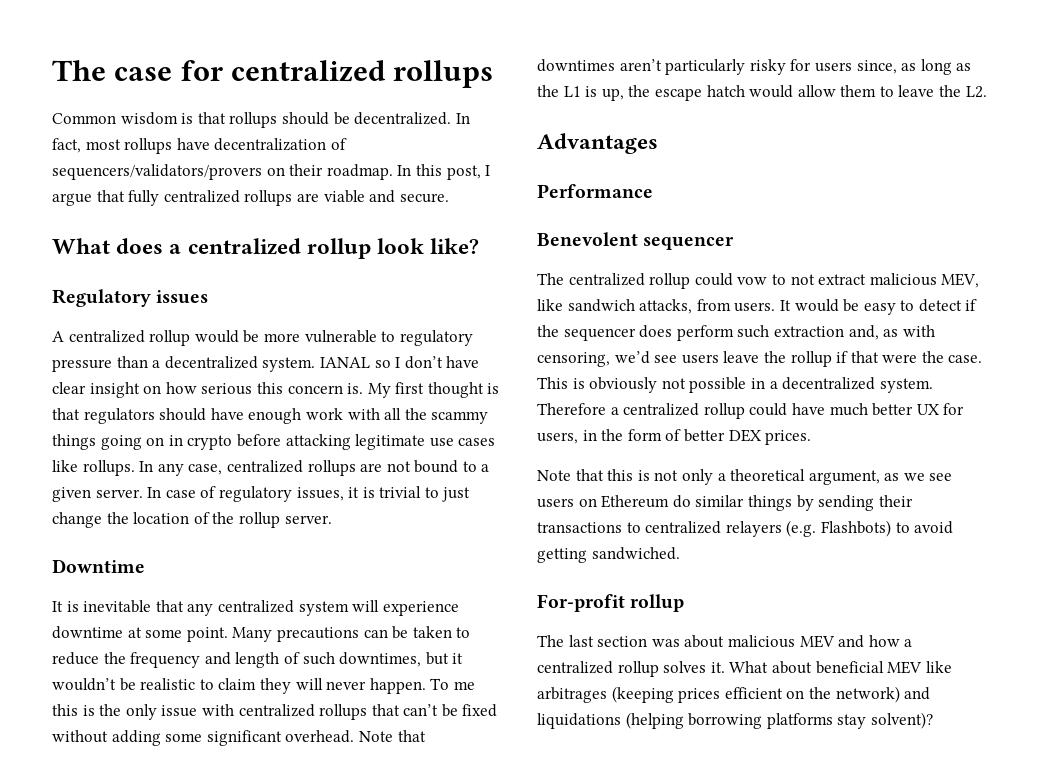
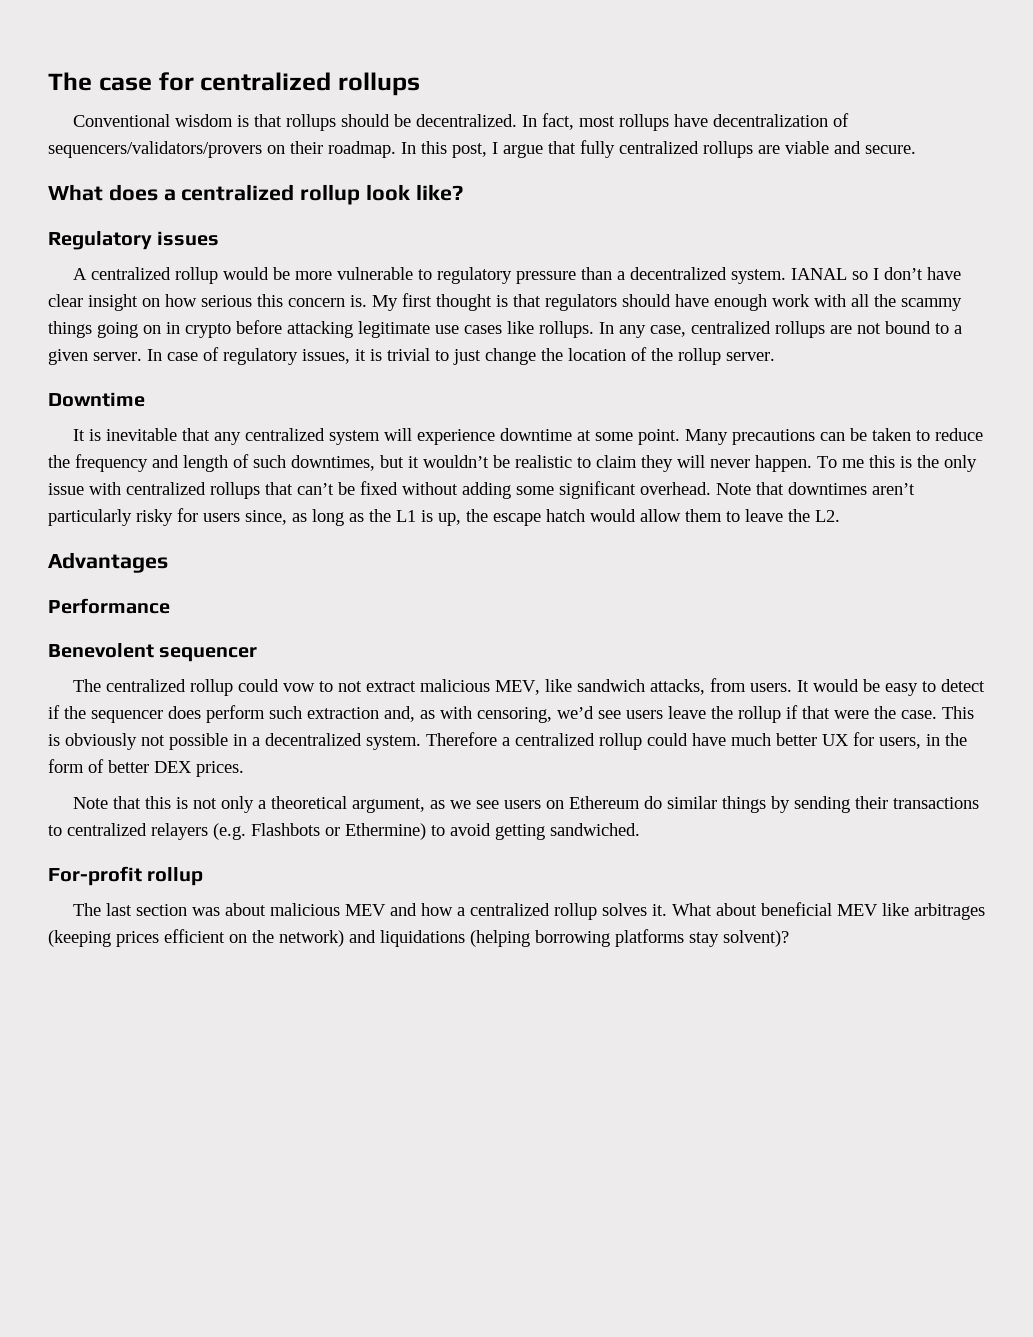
- Common wisdom is that rollups should be decentralized.
+ Conventional wisdom is that rollups should be decentralized.
- Note that this is not only a theoretical argument, as we see users on Ethereum do similar things by sending their transactions to centralized relayers (e.g. Flashbots) to avoid getting sandwiched.
+ Note that this is not only a theoretical argument, as we see users on Ethereum do similar things by sending their transactions to centralized relayers (e.g. Flashbots or Ethermine) to avoid getting sandwiched.

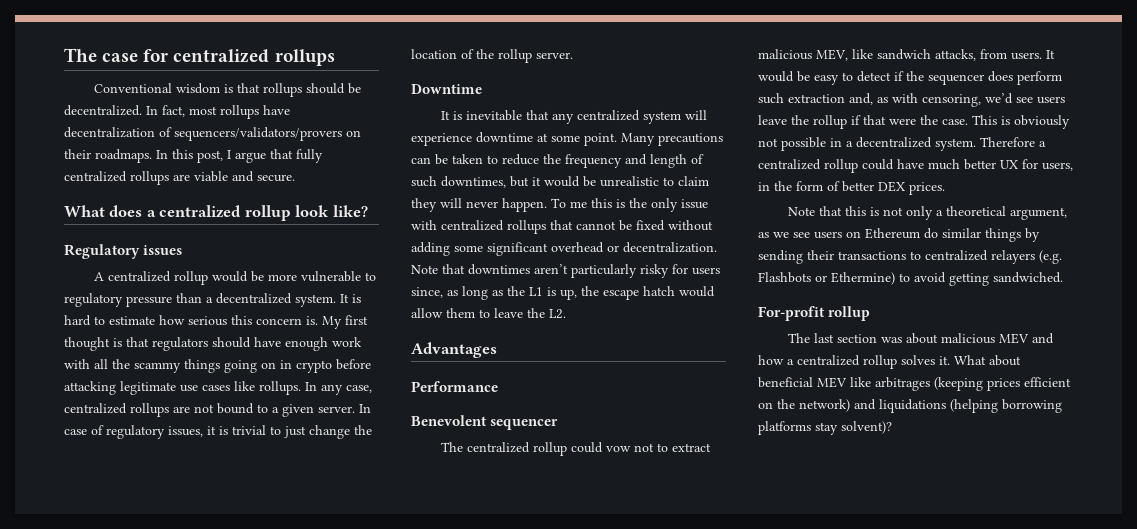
- In fact, most rollups have decentralization of sequencers/validators/provers on their roadmap.
+ In fact, most rollups have decentralization of sequencers/validators/provers on their roadmaps.
- IANAL so I don’t have clear insight on how serious this concern is.
+ It is hard to estimate how serious this concern is.
- Many precautions can be taken to reduce the frequency and length of such downtimes, but it wouldn’t be realistic to claim they will never happen.
+ Many precautions can be taken to reduce the frequency and length of such downtimes, but it would be unrealistic to claim they will never happen.
- To me this is the only issue with centralized rollups that can’t be fixed without adding some significant overhead.
+ To me this is the only issue with centralized rollups that cannot be fixed without adding some significant overhead or decentralization.
- The centralized rollup could vow to not extract malicious MEV, like sandwich attacks, from users.
+ The centralized rollup could vow not to extract malicious MEV, like sandwich attacks, from users.

